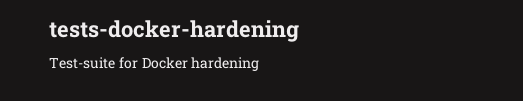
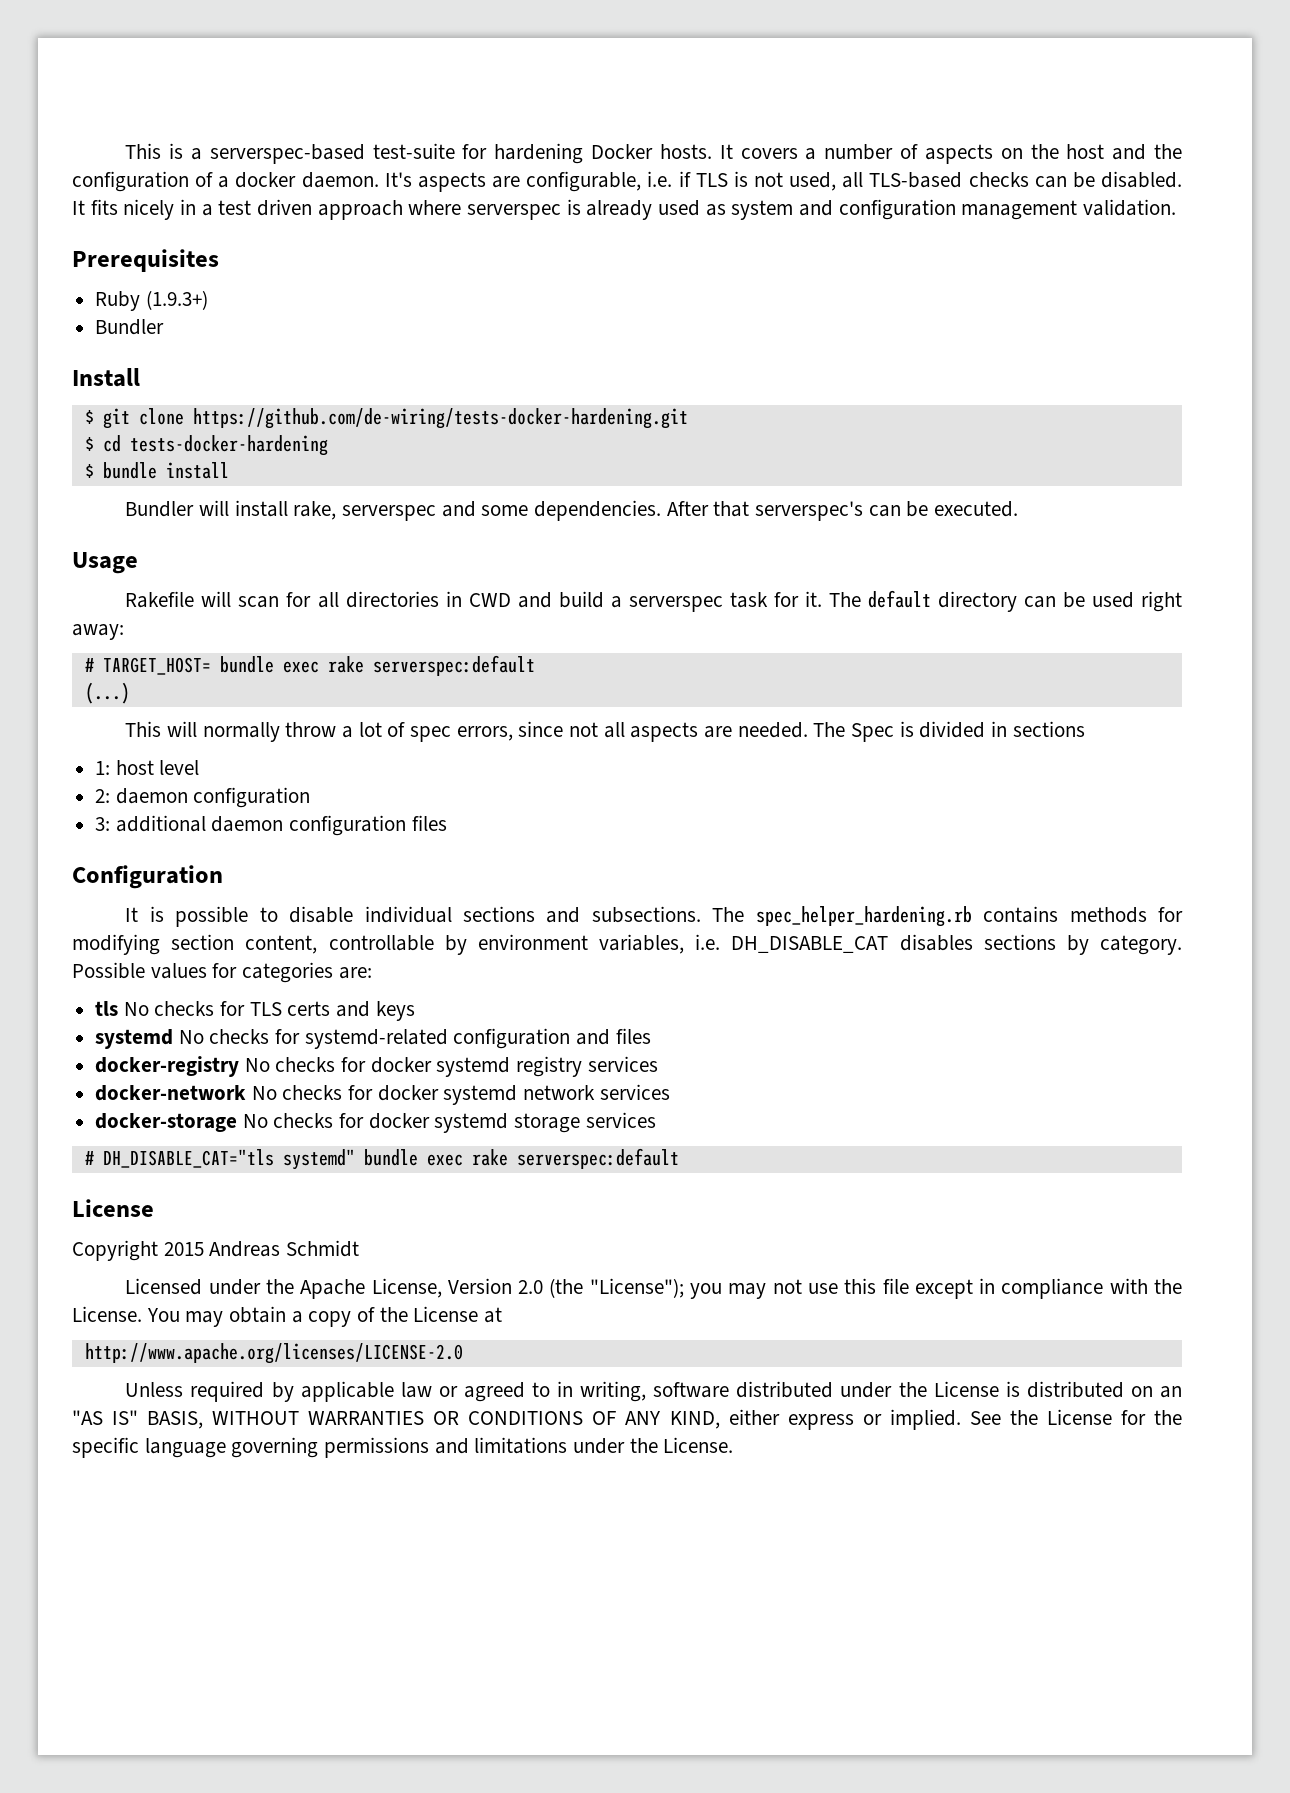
- tests-docker-hardening
- Test-suite for Docker hardening
+ This is a serverspec-based test-suite for hardening Docker hosts. It covers a number of aspects on the host and the configuration of a docker daemon. It's aspects are configurable, i.e. if TLS is not used, all TLS-based checks can be disabled. It fits nicely in a test driven approach where serverspec is already used as system and configuration management validation.
+ Prerequisites
+ Ruby (1.9.3+)
+ Bundler
+ Install
+ $ git clone https://github.com/de-wiring/tests-docker-hardening.git
+ $ cd tests-docker-hardening
+ $ bundle install
+ Bundler will install rake, serverspec and some dependencies. After that serverspec's can be executed.
+ Usage
+ Rakefile will scan for all directories in CWD and build a serverspec task for it. The default directory can be used right away:
+ # TARGET_HOST= bundle exec rake serverspec:default
+ (...)
+ This will normally throw a lot of spec errors, since not all aspects are needed. The Spec is divided in sections
+ 1: host level
+ 2: daemon configuration
+ 3: additional daemon configuration files
+ Configuration
+ It is possible to disable individual sections and subsections. The spec_helper_hardening.rb contains methods for modifying section content, controllable by environment variables, i.e. DH_DISABLE_CAT disables sections by category. Possible values for categories are:
+ tls No checks for TLS certs and keys
+ systemd No checks for systemd-related configuration and files
+ docker-registry No checks for docker systemd registry services
+ docker-network No checks for docker systemd network services
+ docker-storage No checks for docker systemd storage services
+ # DH_DISABLE_CAT="tls systemd" bundle exec rake serverspec:default
+ License
+ Copyright 2015 Andreas Schmidt
+ Licensed under the Apache License, Version 2.0 (the "License"); you may not use this file except in compliance with the License. You may obtain a copy of the License at
+ http://www.apache.org/licenses/LICENSE-2.0
+ Unless required by applicable law or agreed to in writing, software distributed under the License is distributed on an "AS IS" BASIS, WITHOUT WARRANTIES OR CONDITIONS OF ANY KIND, either express or implied. See the License for the specific language governing permissions and limitations under the License.

